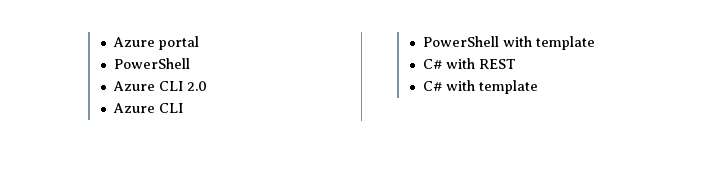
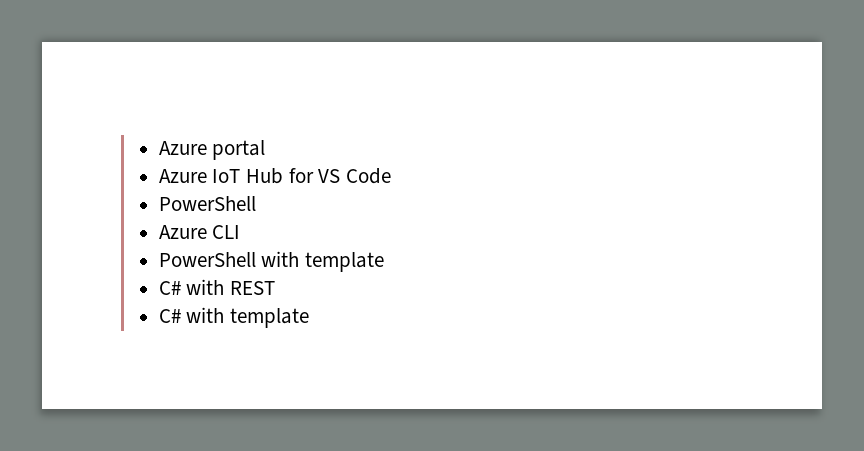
  Azure portal
+ Azure IoT Hub for VS Code
  PowerShell
- Azure CLI 2.0

